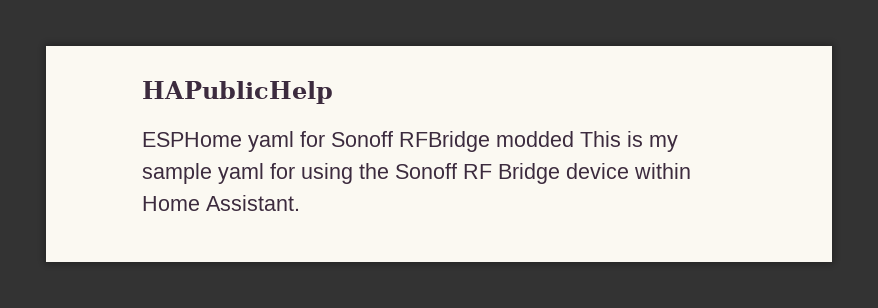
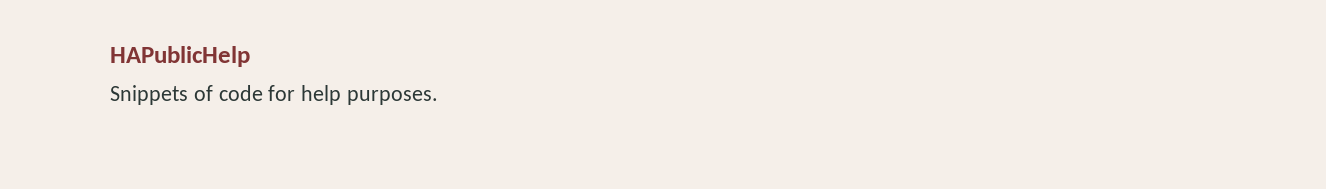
- ESPHome yaml for Sonoff RFBridge modded This is my sample yaml for using the Sonoff RF Bridge device within Home Assistant.
+ Snippets of code for help purposes.

